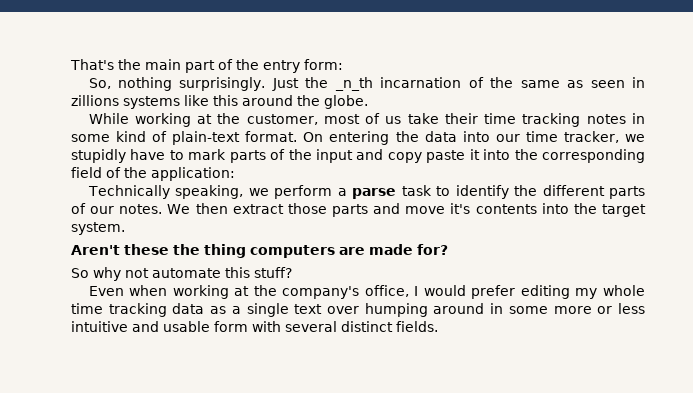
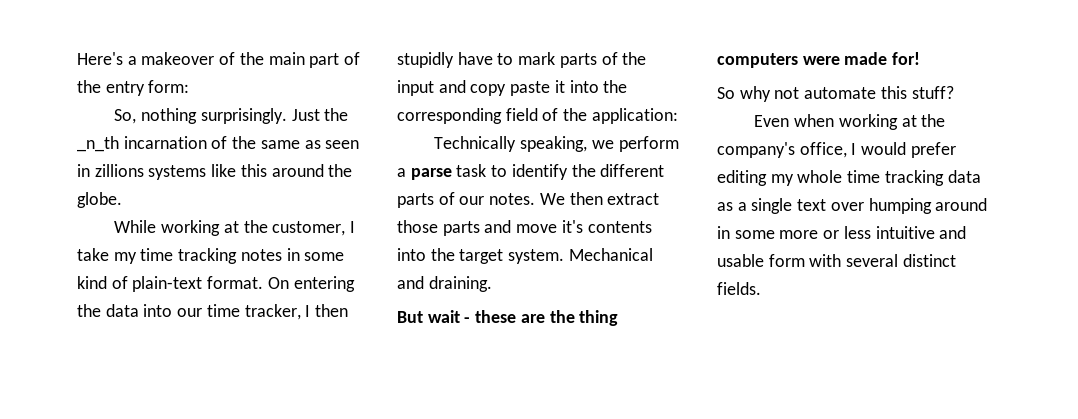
- That's the main part of the entry form:
+ Here's a makeover of the main part of the entry form:
- While working at the customer, most of us take their time tracking notes in some kind of plain-text format.
+ While working at the customer, I take my time tracking notes in some kind of plain-text format.
- On entering the data into our time tracker, we stupidly have to mark parts of the input and copy paste it into the corresponding field of the application:
+ On entering the data into our time tracker, I then stupidly have to mark parts of the input and copy paste it into the corresponding field of the application:
- We then extract those parts and move it's contents into the target system.
- Aren't these the thing computers are made for?
+ We then extract those parts and move it's contents into the target system. Mechanical and draining.
+ But wait - these are the thing computers were made for!

